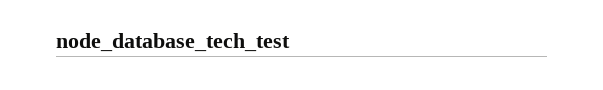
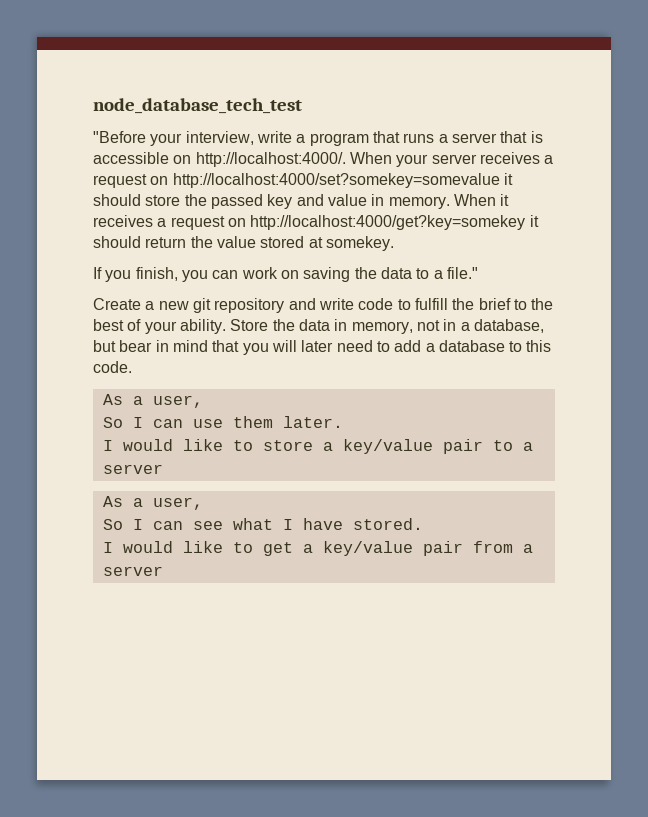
+ "Before your interview, write a program that runs a server that is accessible on http://localhost:4000/. When your server receives a request on http://localhost:4000/set?somekey=somevalue it should store the passed key and value in memory. When it receives a request on http://localhost:4000/get?key=somekey it should return the value stored at somekey.
+ If you finish, you can work on saving the data to a file."
+ Create a new git repository and write code to fulfill the brief to the best of your ability. Store the data in memory, not in a database, but bear in mind that you will later need to add a database to this code.
+ As a user,
+ So I can use them later.
+ I would like to store a key/value pair to a server
+ As a user,
+ So I can see what I have stored.
+ I would like to get a key/value pair from a server

